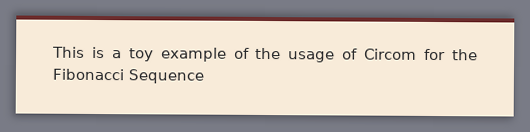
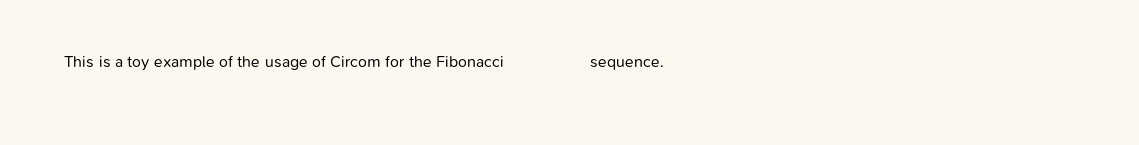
- This is a toy example of the usage of Circom for the Fibonacci Sequence
+ This is a toy example of the usage of Circom for the Fibonacci sequence.

